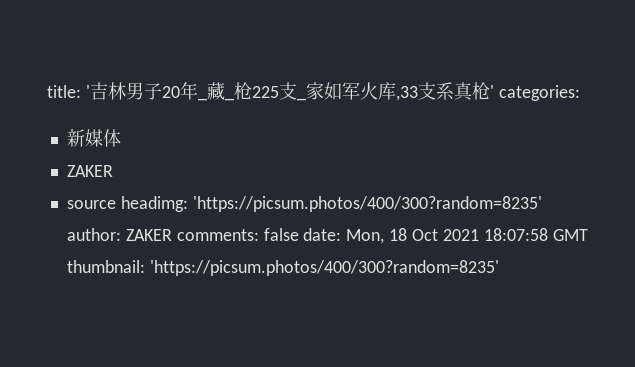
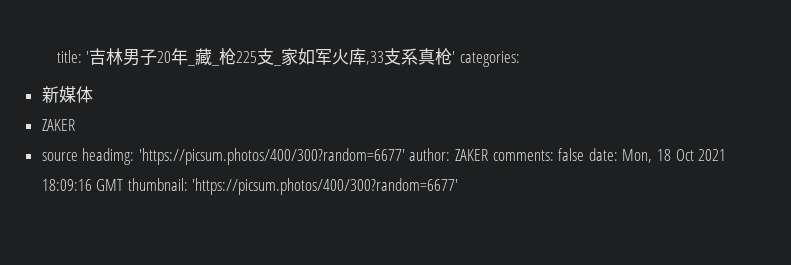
- source headimg: 'https://picsum.photos/400/300?random=8235' author: ZAKER comments: false date: Mon, 18 Oct 2021 18:07:58 GMT thumbnail: 'https://picsum.photos/400/300?random=8235'
+ source headimg: 'https://picsum.photos/400/300?random=6677' author: ZAKER comments: false date: Mon, 18 Oct 2021 18:09:16 GMT thumbnail: 'https://picsum.photos/400/300?random=6677'

